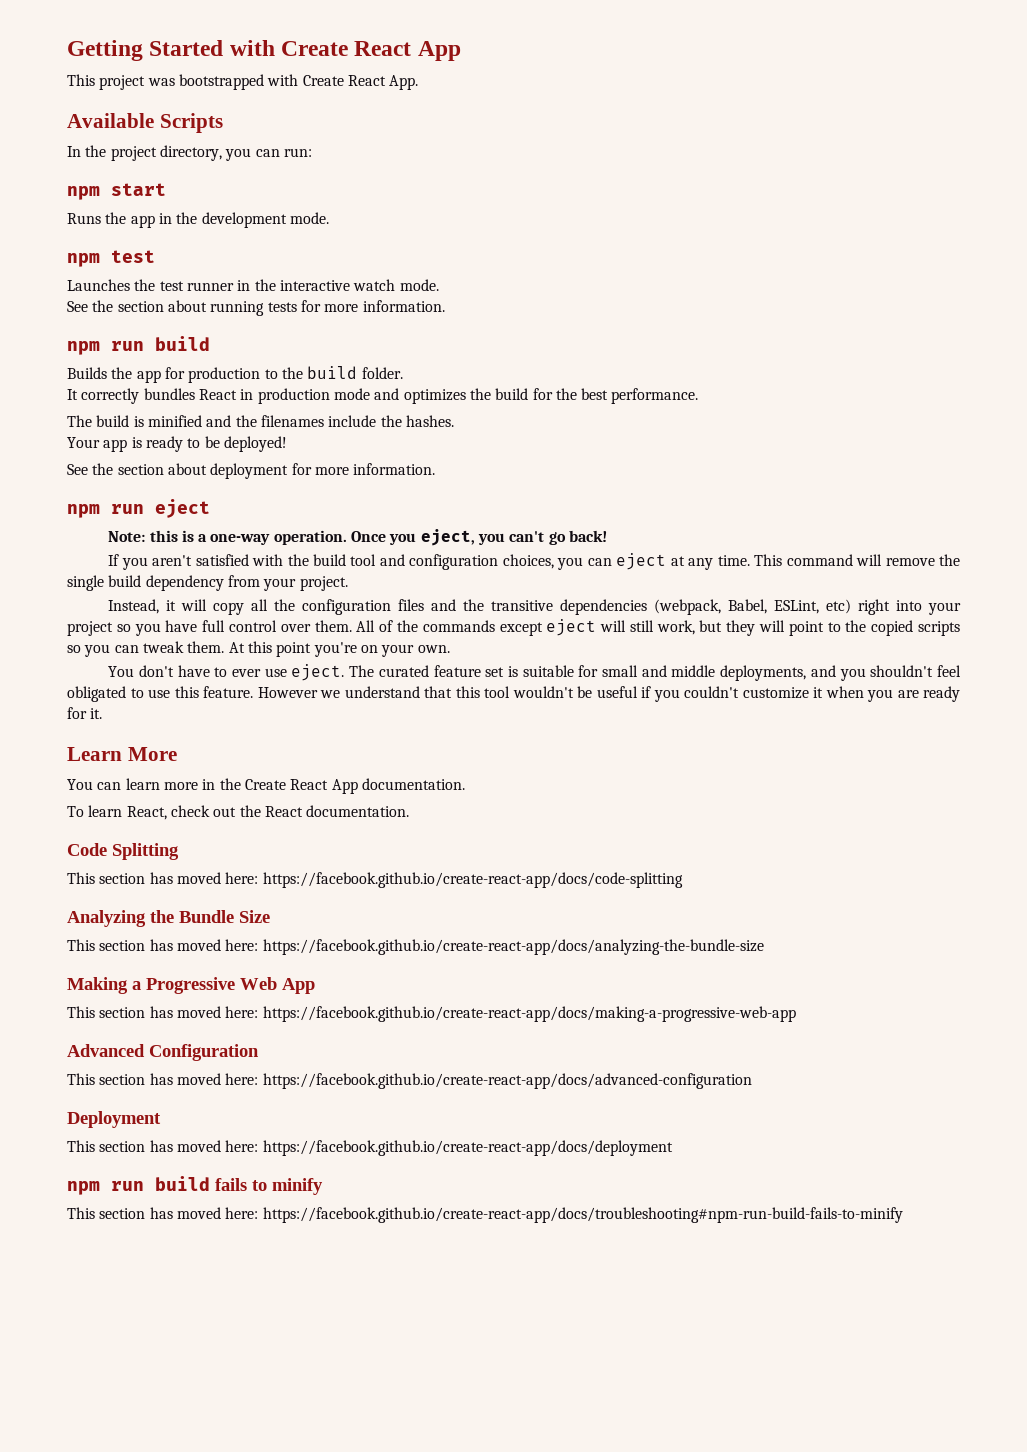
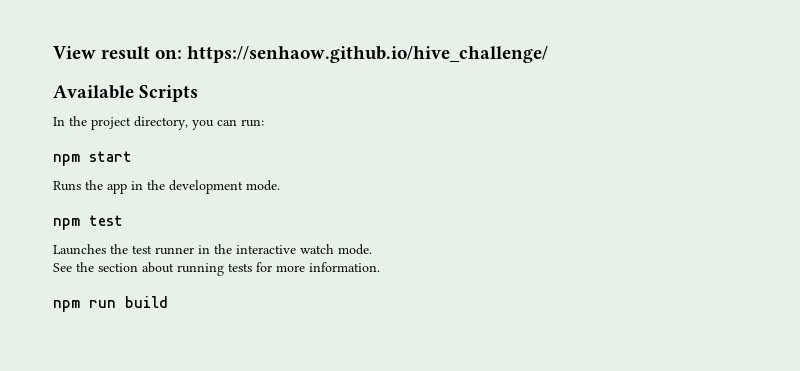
- Getting Started with Create React App
- This project was bootstrapped with Create React App.
+ View result on: https://senhaow.github.io/hive_challenge/
- Builds the app for production to the build folder.
- It correctly bundles React in production mode and optimizes the build for the best performance.
- The build is minified and the filenames include the hashes.
- Your app is ready to be deployed!
- See the section about deployment for more information.
- npm run eject
- Note: this is a one-way operation. Once you eject, you can't go back!
- If you aren't satisfied with the build tool and configuration choices, you can eject at any time. This command will remove the single build dependency from your project.
- Instead, it will copy all the configuration files and the transitive dependencies (webpack, Babel, ESLint, etc) right into your project so you have full control over them. All of the commands except eject will still work, but they will point to the copied scripts so you can tweak them. At this point you're on your own.
- You don't have to ever use eject. The curated feature set is suitable for small and middle deployments, and you shouldn't feel obligated to use this feature. However we understand that this tool wouldn't be useful if you couldn't customize it when you are ready for it.
- Learn More
- You can learn more in the Create React App documentation.
- To learn React, check out the React documentation.
- Code Splitting
- This section has moved here: https://facebook.github.io/create-react-app/docs/code-splitting
- Analyzing the Bundle Size
- This section has moved here: https://facebook.github.io/create-react-app/docs/analyzing-the-bundle-size
- Making a Progressive Web App
- This section has moved here: https://facebook.github.io/create-react-app/docs/making-a-progressive-web-app
- Advanced Configuration
- This section has moved here: https://facebook.github.io/create-react-app/docs/advanced-configuration
- Deployment
- This section has moved here: https://facebook.github.io/create-react-app/docs/deployment
- npm run build fails to minify
- This section has moved here: https://facebook.github.io/create-react-app/docs/troubleshooting#npm-run-build-fails-to-minify

